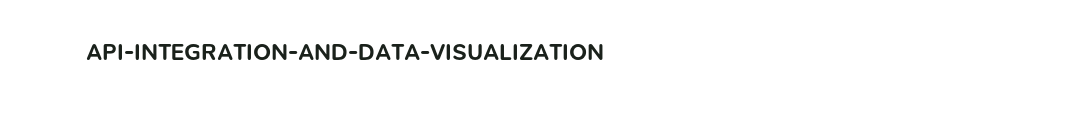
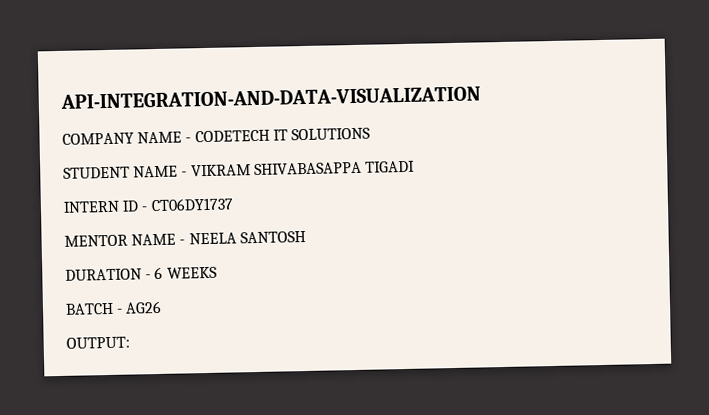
+ COMPANY NAME - CODETECH IT SOLUTIONS
+ STUDENT NAME - VIKRAM SHIVABASAPPA TIGADI
+ INTERN ID - CT06DY1737
+ MENTOR NAME - NEELA SANTOSH
+ DURATION - 6 WEEKS
+ BATCH - AG26
+ OUTPUT:

